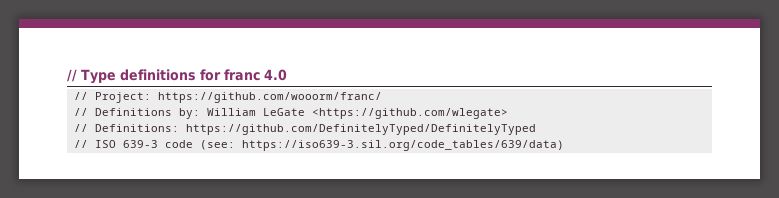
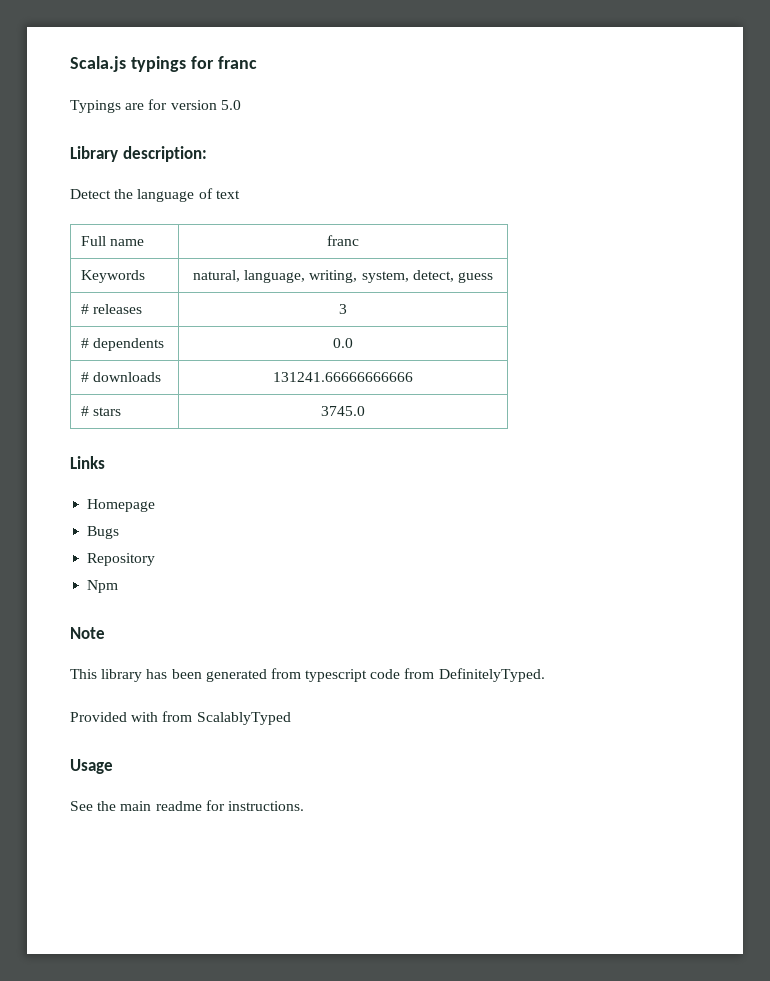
- // Type definitions for franc 4.0
- // Project: https://github.com/wooorm/franc/
- // Definitions by: William LeGate <https://github.com/wlegate>
- // Definitions: https://github.com/DefinitelyTyped/DefinitelyTyped
- // ISO 639-3 code (see: https://iso639-3.sil.org/code_tables/639/data)
+ Scala.js typings for franc
+ Typings are for version 5.0
+ Library description:
+ Detect the language of text
+ Full name | franc
+ Keywords | natural, language, writing, system, detect, guess
+ # releases | 3
+ # dependents | 0.0
+ # downloads | 131241.66666666666
+ # stars | 3745.0
+ Links
+ Homepage
+ Bugs
+ Repository
+ Npm
+ Note
+ This library has been generated from typescript code from DefinitelyTyped.
+ Provided with from ScalablyTyped
+ Usage
+ See the main readme for instructions.

